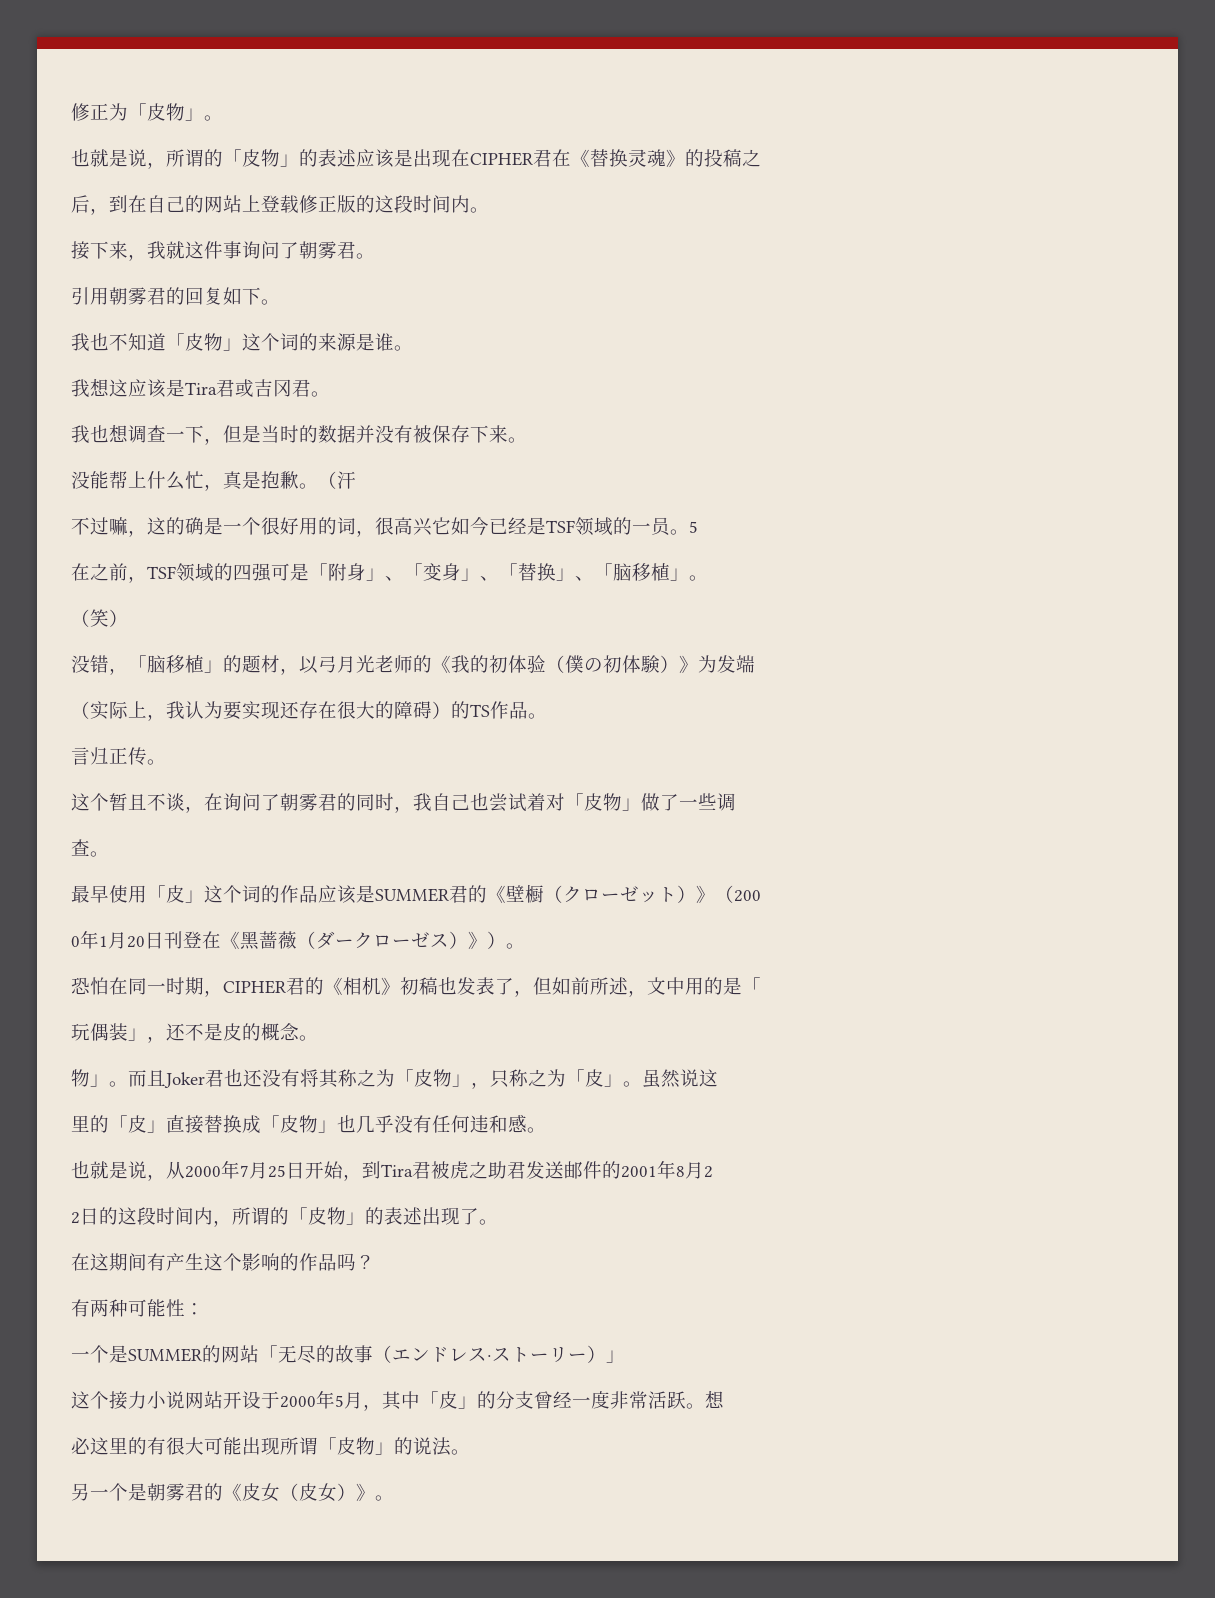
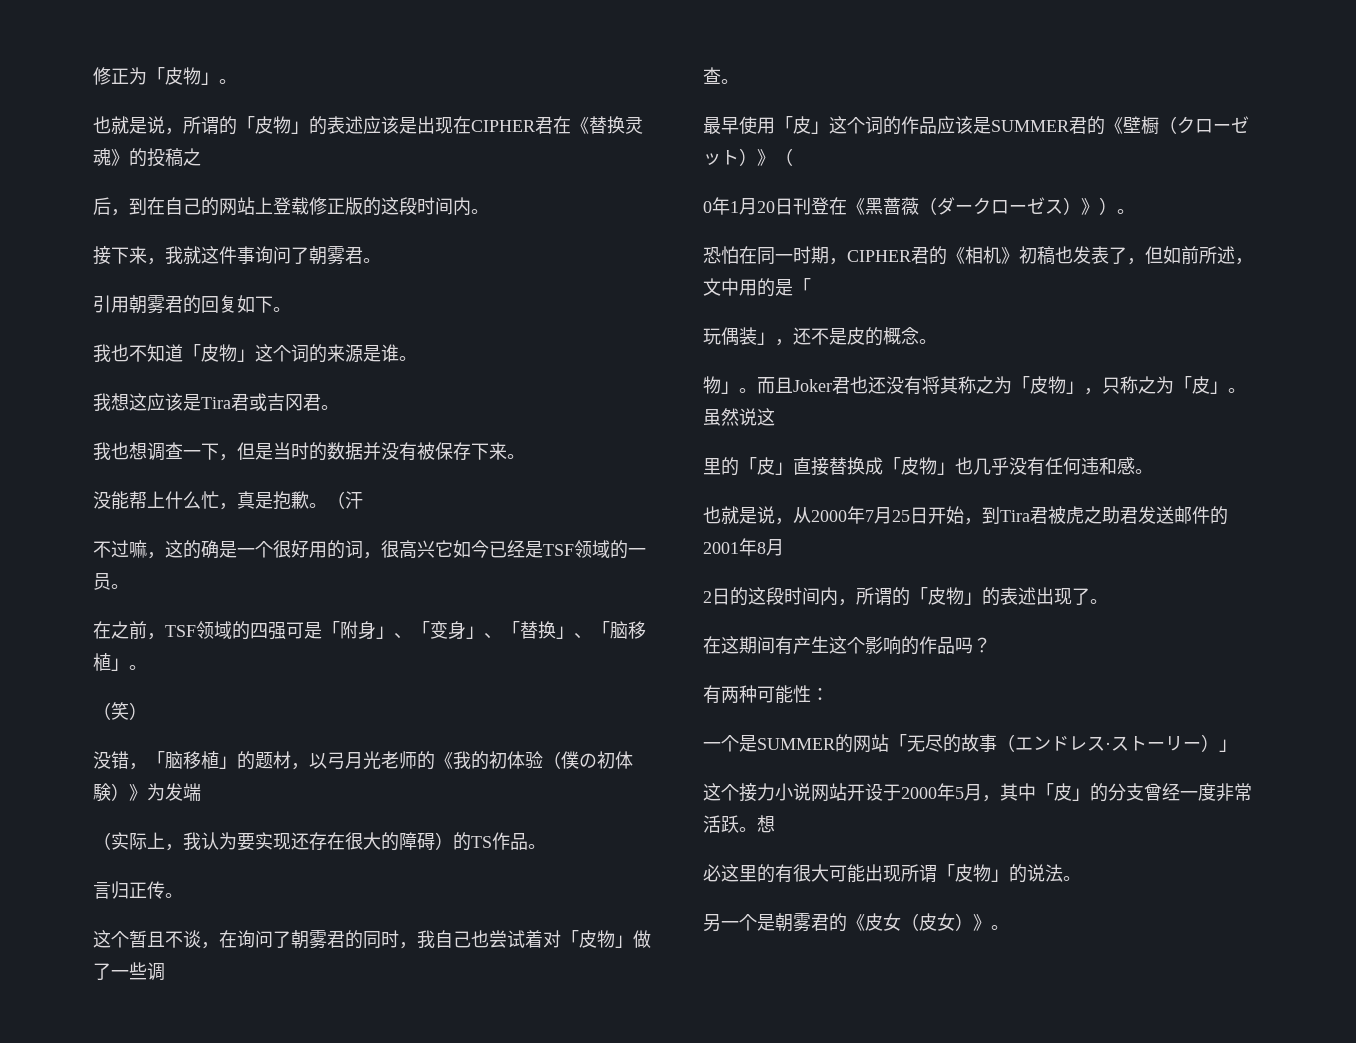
- 不过嘛，这的确是一个很好用的词，很高兴它如今已经是TSF领域的一员。5
+ 不过嘛，这的确是一个很好用的词，很高兴它如今已经是TSF领域的一员。
- 最早使用「皮」这个词的作品应该是SUMMER君的《壁橱（クローゼット）》（200
+ 最早使用「皮」这个词的作品应该是SUMMER君的《壁橱（クローゼット）》（
- 也就是说，从2000年7月25日开始，到Tira君被虎之助君发送邮件的2001年8月2
+ 也就是说，从2000年7月25日开始，到Tira君被虎之助君发送邮件的2001年8月

